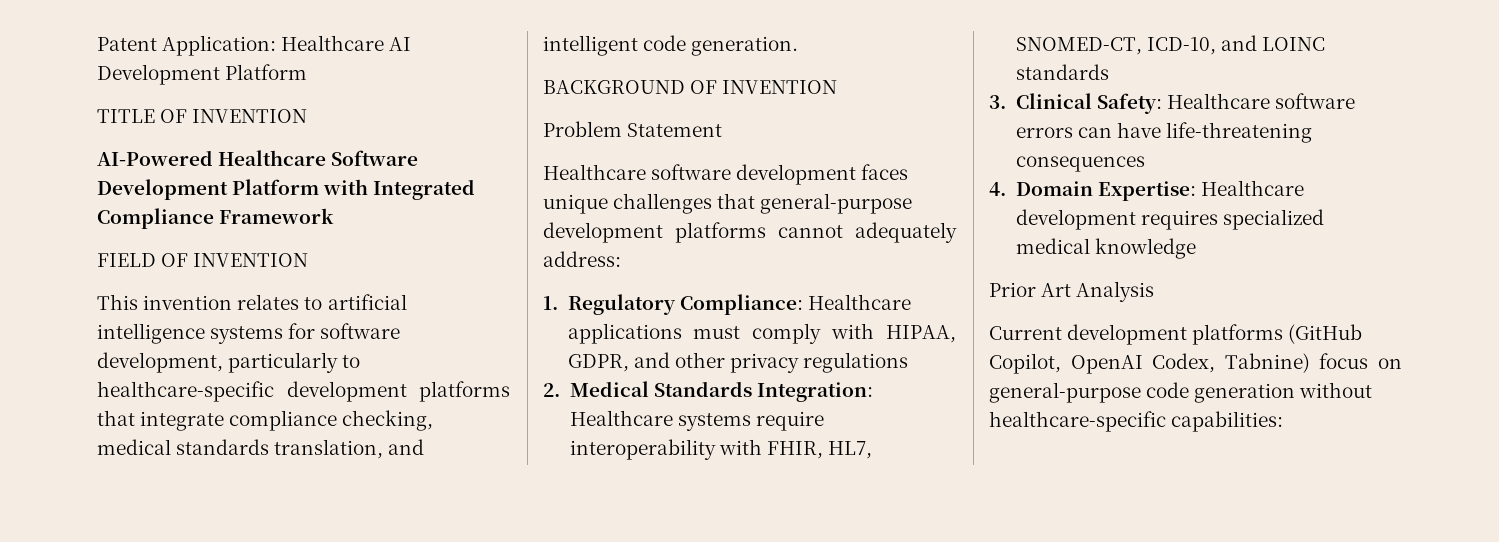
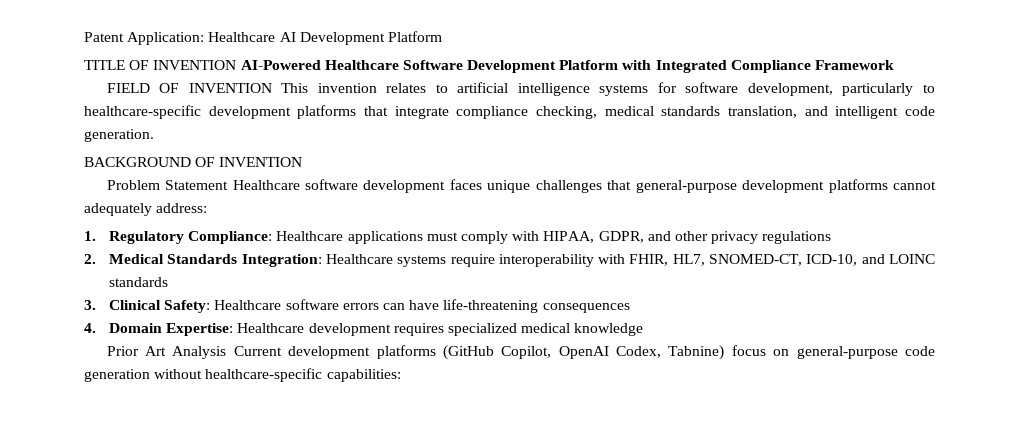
- TITLE OF INVENTION
- AI-Powered Healthcare Software Development Platform with Integrated Compliance Framework
+ TITLE OF INVENTION AI-Powered Healthcare Software Development Platform with Integrated Compliance Framework
- FIELD OF INVENTION
- This invention relates to artificial intelligence systems for software development, particularly to healthcare-specific development platforms that integrate compliance checking, medical standards translation, and intelligent code generation.
+ FIELD OF INVENTION This invention relates to artificial intelligence systems for software development, particularly to healthcare-specific development platforms that integrate compliance checking, medical standards translation, and intelligent code generation.
- Problem Statement
- Healthcare software development faces unique challenges that general-purpose development platforms cannot adequately address:
+ Problem Statement Healthcare software development faces unique challenges that general-purpose development platforms cannot adequately address:
- Prior Art Analysis
- Current development platforms (GitHub Copilot, OpenAI Codex, Tabnine) focus on general-purpose code generation without healthcare-specific capabilities:
+ Prior Art Analysis Current development platforms (GitHub Copilot, OpenAI Codex, Tabnine) focus on general-purpose code generation without healthcare-specific capabilities:

